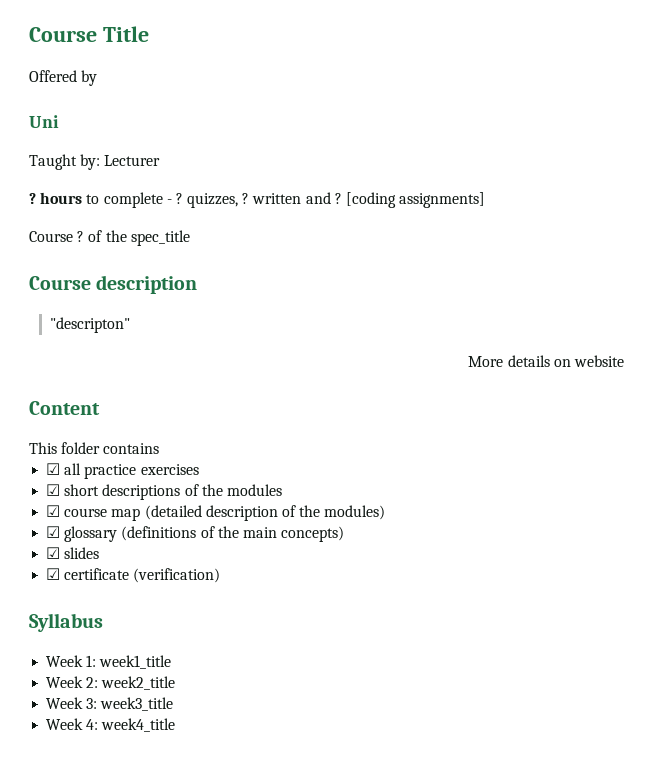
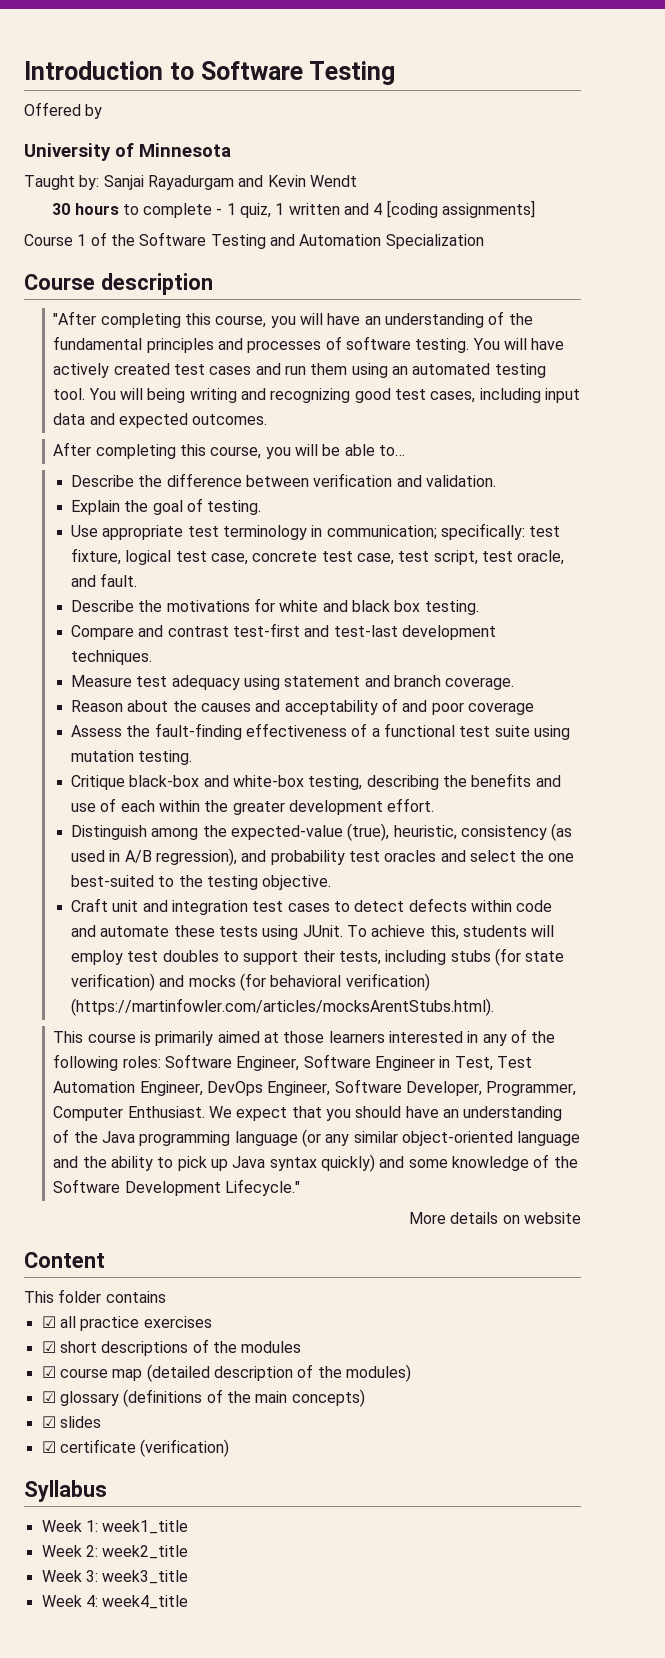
- Course Title
+ Introduction to Software Testing
- Uni
+ University of Minnesota
- Taught by: Lecturer
- ? hours to complete - ? quizzes, ? written and ? [coding assignments]
+ Taught by: Sanjai Rayadurgam and Kevin Wendt
+ 30 hours to complete - 1 quiz, 1 written and 4 [coding assignments]
- Course ? of the spec_title
+ Course 1 of the Software Testing and Automation Specialization
  Course description
- "descripton"
+ "After completing this course, you will have an understanding of the fundamental principles and processes of software testing. You will have actively created test cases and run them using an automated testing tool. You will being writing and recognizing good test cases, including input data and expected outcomes.
+ After completing this course, you will be able to…
+ Describe the difference between verification and validation.
+ Explain the goal of testing.
+ Use appropriate test terminology in communication; specifically: test fixture, logical test case, concrete test case, test script, test oracle, and fault.
+ Describe the motivations for white and black box testing.
+ Compare and contrast test-first and test-last development techniques.
+ Measure test adequacy using statement and branch coverage.
+ Reason about the causes and acceptability of and poor coverage
+ Assess the fault-finding effectiveness of a functional test suite using mutation testing.
+ Critique black-box and white-box testing, describing the benefits and use of each within the greater development effort.
+ Distinguish among the expected-value (true), heuristic, consistency (as used in A/B regression), and probability test oracles and select the one best-suited to the testing objective.
+ Craft unit and integration test cases to detect defects within code and automate these tests using JUnit. To achieve this, students will employ test doubles to support their tests, including stubs (for state verification) and mocks (for behavioral verification) (https://martinfowler.com/articles/mocksArentStubs.html).
+ This course is primarily aimed at those learners interested in any of the following roles: Software Engineer, Software Engineer in Test, Test Automation Engineer, DevOps Engineer, Software Developer, Programmer, Computer Enthusiast. We expect that you should have an understanding of the Java programming language (or any similar object-oriented language and the ability to pick up Java syntax quickly) and some knowledge of the Software Development Lifecycle."

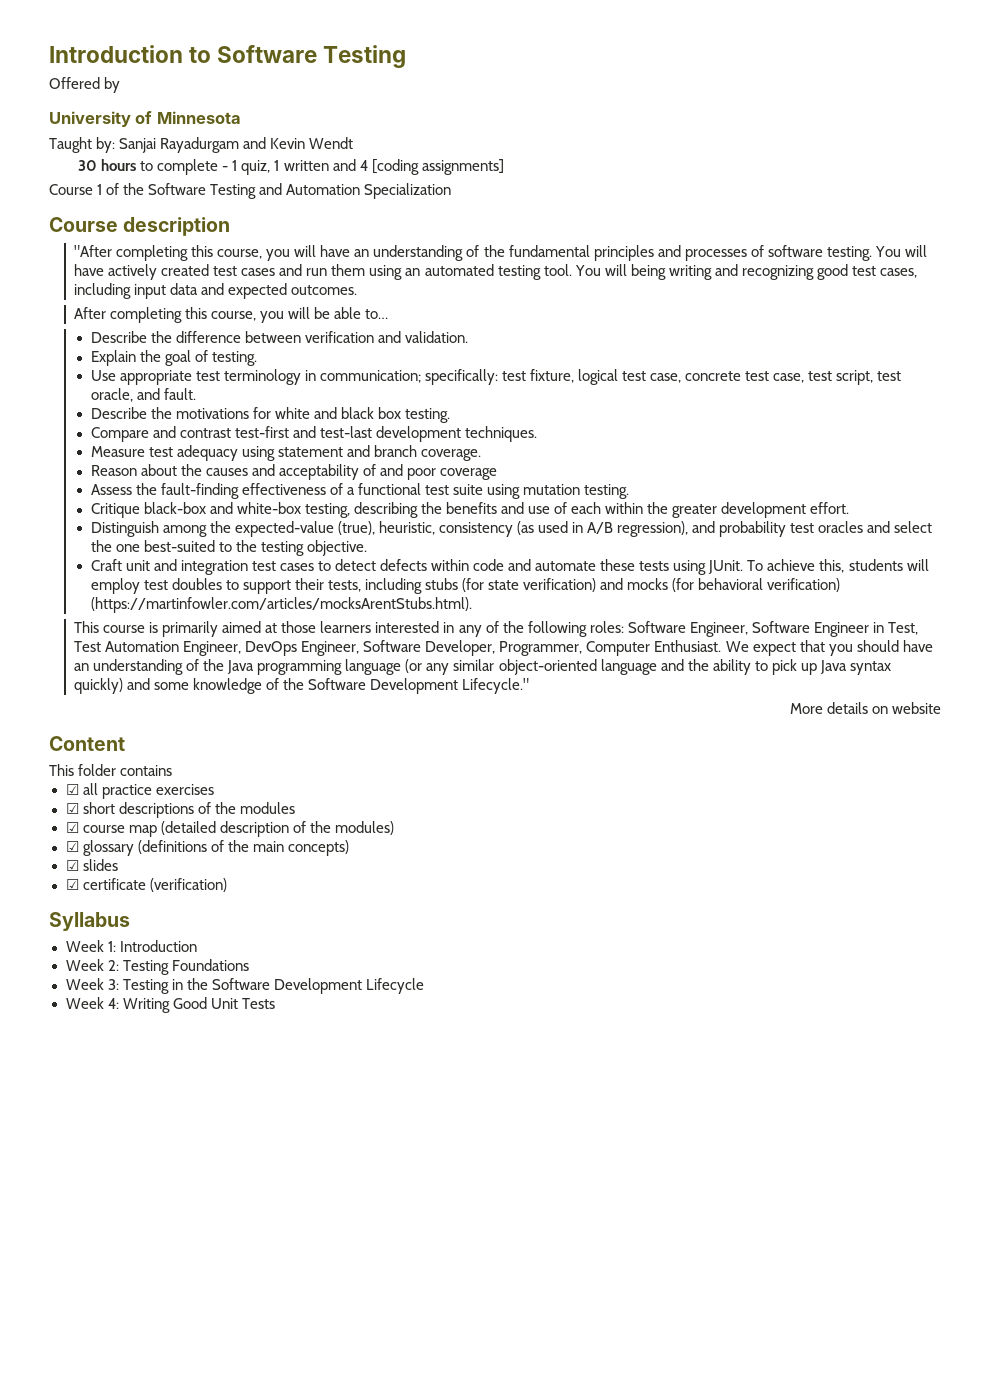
- Week 1: week1_title
+ Week 1: Introduction
- Week 2: week2_title
+ Week 2: Testing Foundations
- Week 3: week3_title
- Week 4: week4_title
+ Week 3: Testing in the Software Development Lifecycle
+ Week 4: Writing Good Unit Tests

